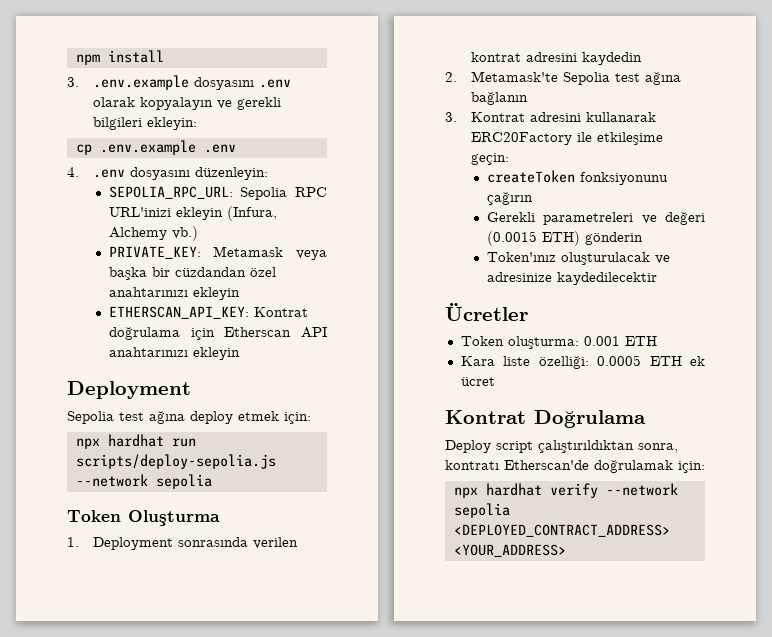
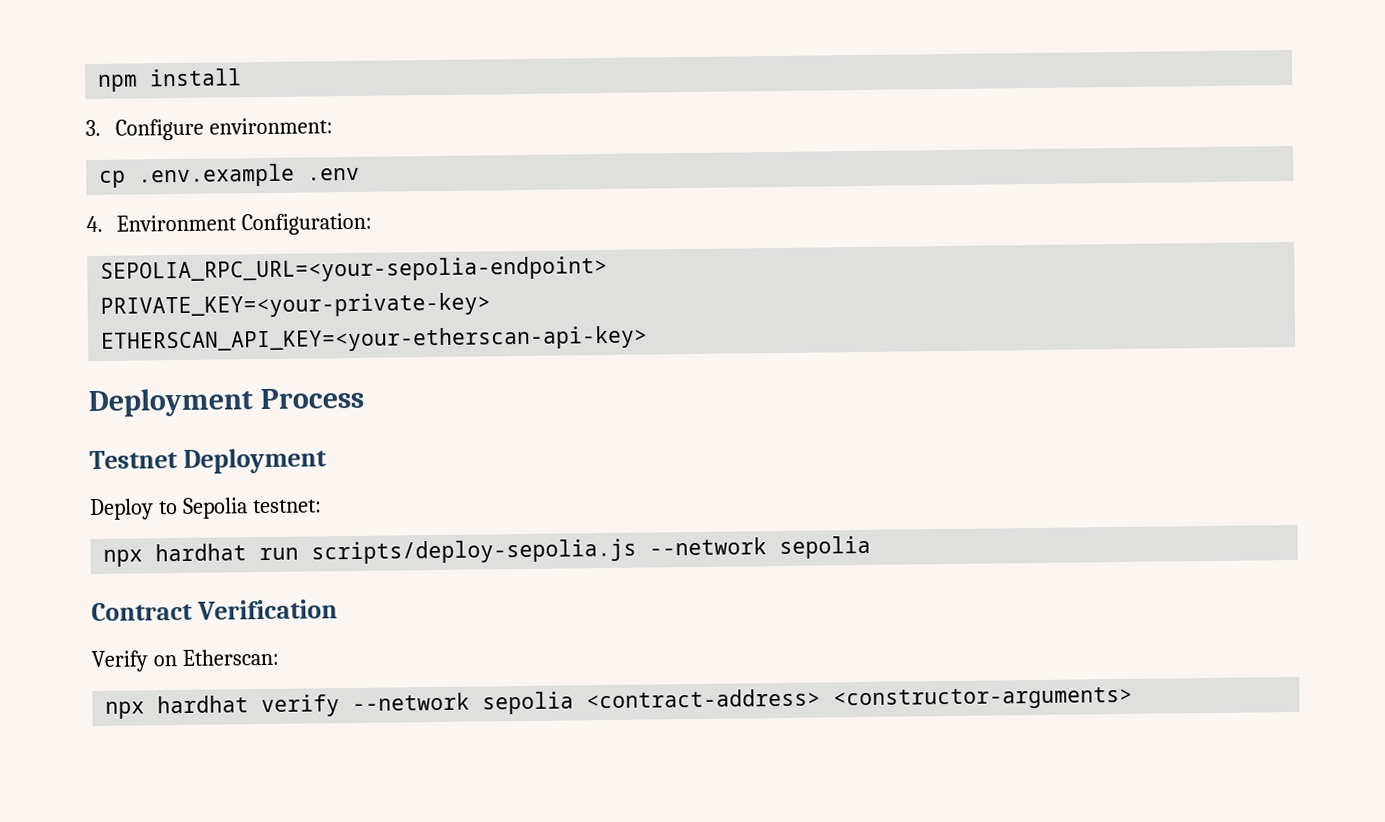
- 3. .env.example dosyasını .env olarak kopyalayın ve gerekli bilgileri ekleyin:
+ 3. Configure environment:
  cp .env.example .env
- 4. .env dosyasını düzenleyin:
- SEPOLIA_RPC_URL: Sepolia RPC URL'inizi ekleyin (Infura, Alchemy vb.)
- PRIVATE_KEY: Metamask veya başka bir cüzdandan özel anahtarınızı ekleyin
- ETHERSCAN_API_KEY: Kontrat doğrulama için Etherscan API anahtarınızı ekleyin
- Deployment
- Sepolia test ağına deploy etmek için:
+ 4. Environment Configuration:
+ SEPOLIA_RPC_URL=<your-sepolia-endpoint>
+ PRIVATE_KEY=<your-private-key>
+ ETHERSCAN_API_KEY=<your-etherscan-api-key>
+ Deployment Process
+ Testnet Deployment
+ Deploy to Sepolia testnet:
- Token Oluşturma
- 1. Deployment sonrasında verilen kontrat adresini kaydedin
- 2. Metamask'te Sepolia test ağına bağlanın
- 3. Kontrat adresini kullanarak ERC20Factory ile etkileşime geçin:
- createToken fonksiyonunu çağırın
- Gerekli parametreleri ve değeri (0.0015 ETH) gönderin
- Token'ınız oluşturulacak ve adresinize kaydedilecektir
- Ücretler
- Token oluşturma: 0.001 ETH
- Kara liste özelliği: 0.0005 ETH ek ücret
- Kontrat Doğrulama
- Deploy script çalıştırıldıktan sonra, kontratı Etherscan'de doğrulamak için:
+ Contract Verification
+ Verify on Etherscan:
- npx hardhat verify --network sepolia <DEPLOYED_CONTRACT_ADDRESS> <YOUR_ADDRESS>
+ npx hardhat verify --network sepolia <contract-address> <constructor-arguments>

